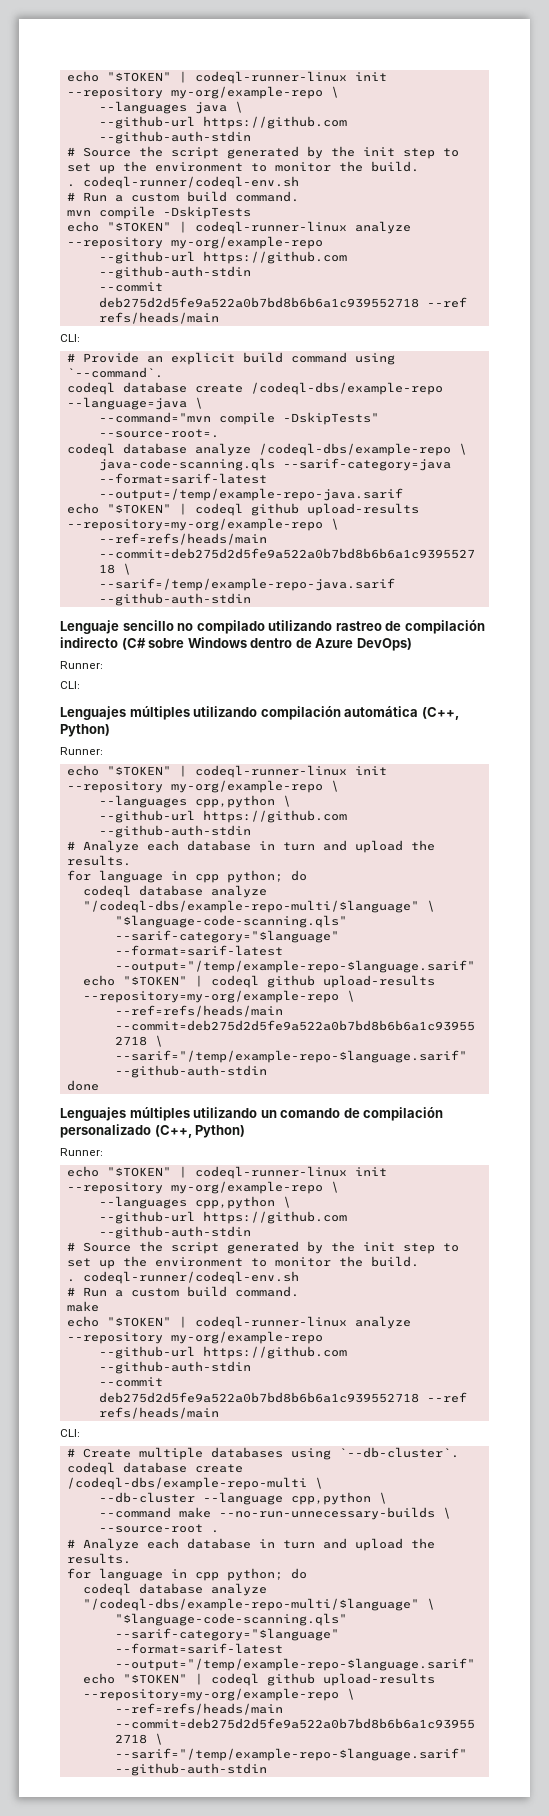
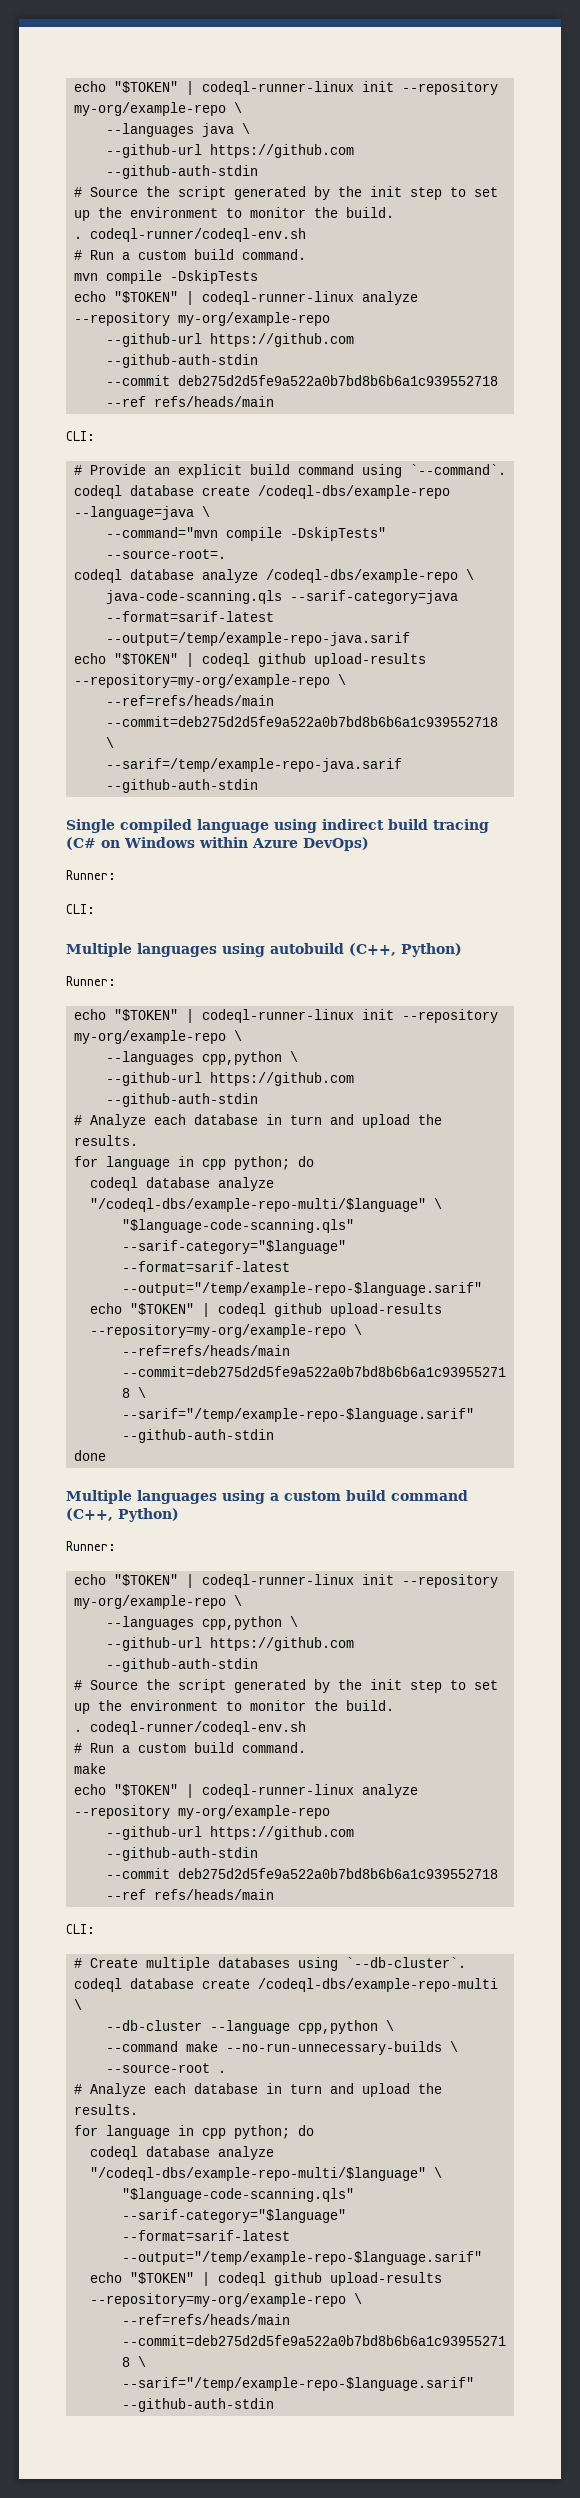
- Lenguaje sencillo no compilado utilizando rastreo de compilación indirecto (C# sobre Windows dentro de Azure DevOps)
+ Single compiled language using indirect build tracing (C# on Windows within Azure DevOps)
- Lenguajes múltiples utilizando compilación automática (C++, Python)
+ Multiple languages using autobuild (C++, Python)
- Lenguajes múltiples utilizando un comando de compilación personalizado (C++, Python)
+ Multiple languages using a custom build command (C++, Python)

